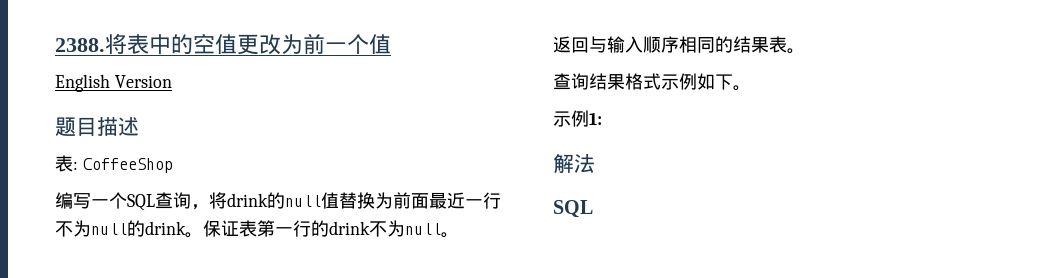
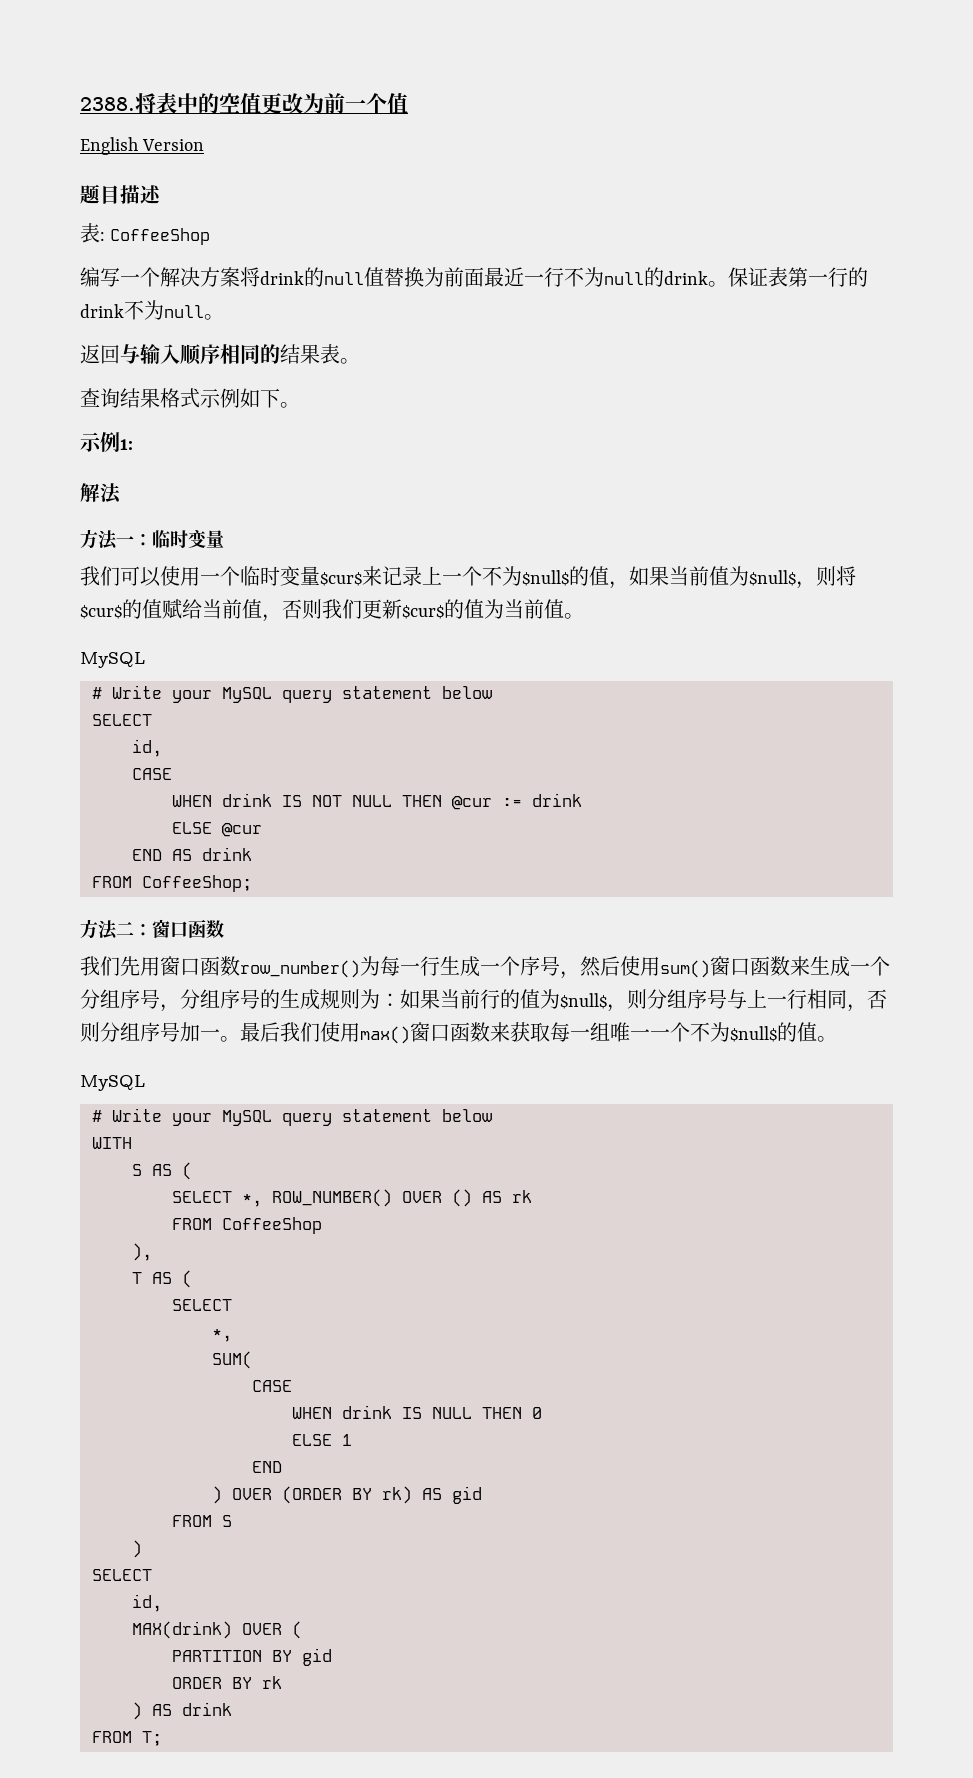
- 编写一个SQL查询，将drink的null值替换为前面最近一行不为null的drink。
+ 编写一个解决方案将drink的null值替换为前面最近一行不为null的drink。
  解法
- SQL
+ 方法一：临时变量
+ 我们可以使用一个临时变量$cur$来记录上一个不为$null$的值，如果当前值为$null$，则将$cur$的值赋给当前值，否则我们更新$cur$的值为当前值。
+ MySQL
+ # Write your MySQL query statement below
+ SELECT
+ id,
+ CASE
+ WHEN drink IS NOT NULL THEN @cur := drink
+ ELSE @cur
+ END AS drink
+ FROM CoffeeShop;
+ 方法二：窗口函数
+ 我们先用窗口函数row_number()为每一行生成一个序号，然后使用sum()窗口函数来生成一个分组序号，分组序号的生成规则为：如果当前行的值为$null$，则分组序号与上一行相同，否则分组序号加一。最后我们使用max()窗口函数来获取每一组唯一一个不为$null$的值。
+ MySQL
+ # Write your MySQL query statement below
+ WITH
+ S AS (
+ SELECT *, ROW_NUMBER() OVER () AS rk
+ FROM CoffeeShop
+ ),
+ T AS (
+ SELECT
+ *,
+ SUM(
+ CASE
+ WHEN drink IS NULL THEN 0
+ ELSE 1
+ END
+ ) OVER (ORDER BY rk) AS gid
+ FROM S
+ )
+ SELECT
+ id,
+ MAX(drink) OVER (
+ PARTITION BY gid
+ ORDER BY rk
+ ) AS drink
+ FROM T;

